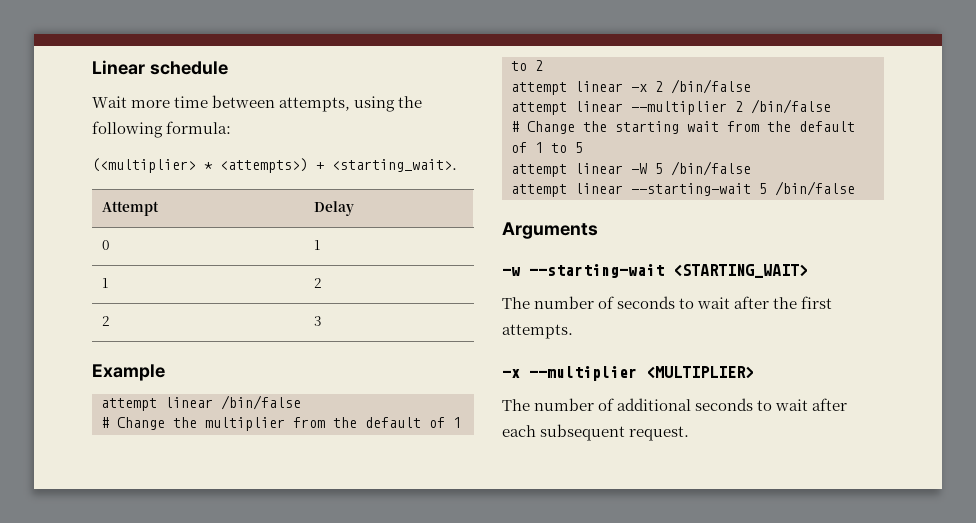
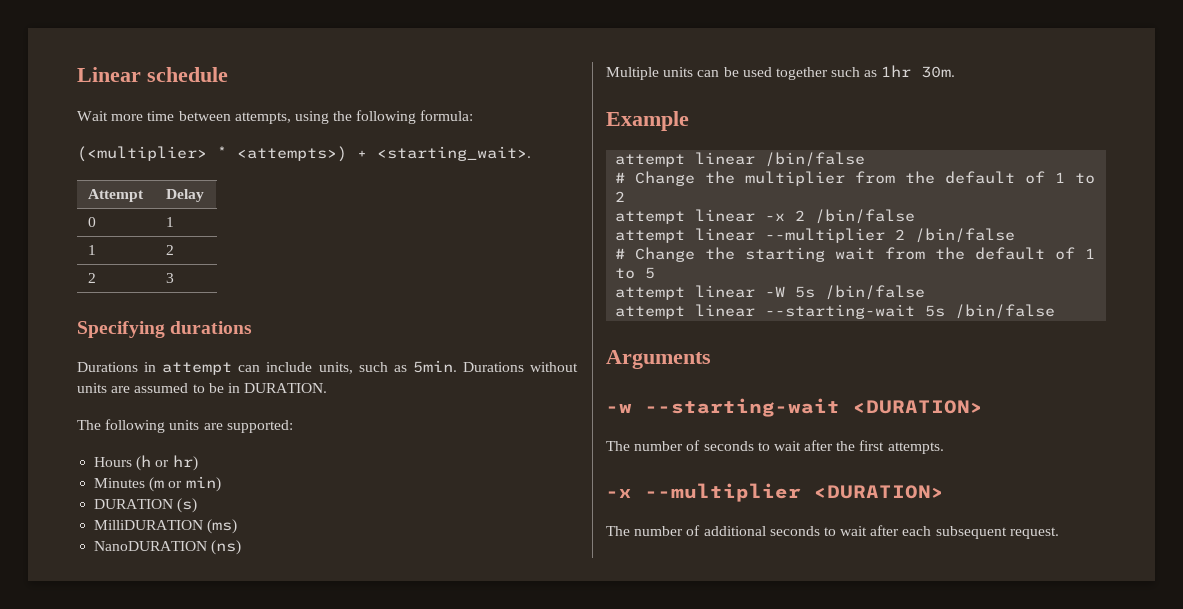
+ Specifying durations
+ Durations in attempt can include units, such as 5min. Durations without units are assumed to be in DURATION.
+ The following units are supported:
+ Hours (h or hr)
+ Minutes (m or min)
+ DURATION (s)
+ MilliDURATION (ms)
+ NanoDURATION (ns)
+ Multiple units can be used together such as 1hr 30m.
- attempt linear -W 5 /bin/false
+ attempt linear -W 5s /bin/false
- attempt linear --starting-wait 5 /bin/false
+ attempt linear --starting-wait 5s /bin/false
- -w --starting-wait <STARTING_WAIT>
+ -w --starting-wait <DURATION>
- -x --multiplier <MULTIPLIER>
+ -x --multiplier <DURATION>

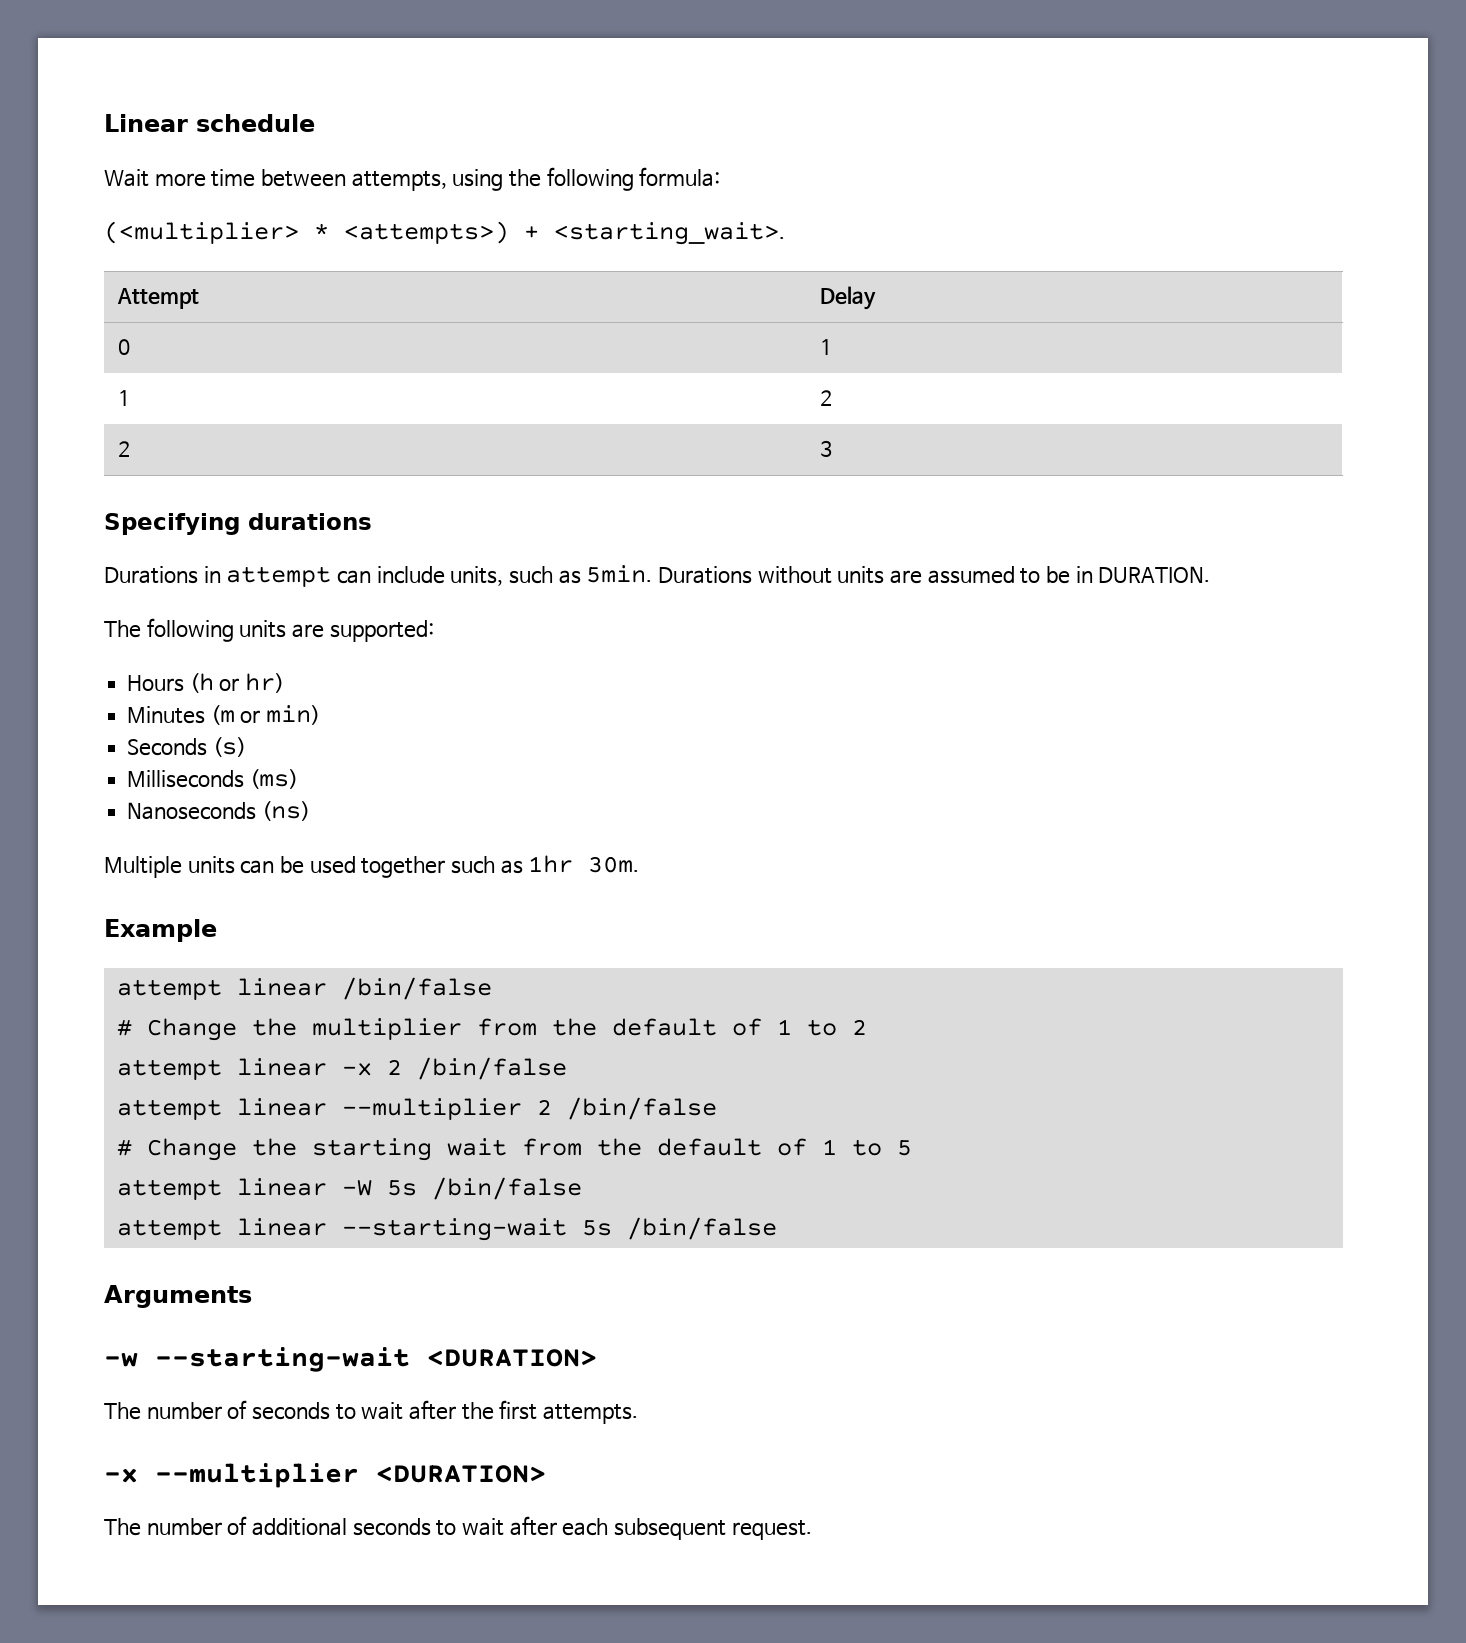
- DURATION (s)
+ Seconds (s)
- MilliDURATION (ms)
+ Milliseconds (ms)
- NanoDURATION (ns)
+ Nanoseconds (ns)

